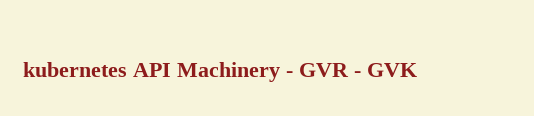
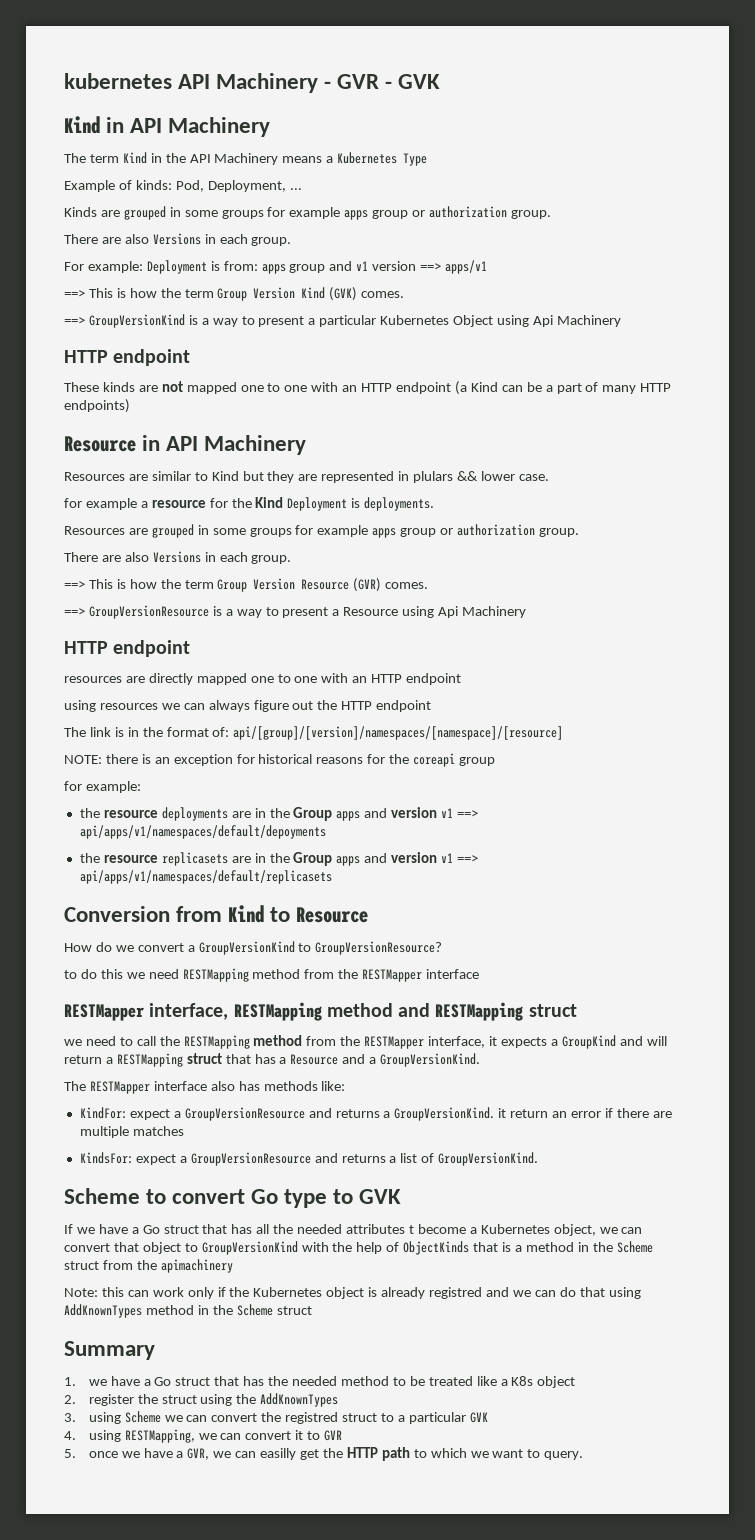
+ Kind in API Machinery
+ The term Kind in the API Machinery means a Kubernetes Type
+ Example of kinds: Pod, Deployment, ...
+ Kinds are grouped in some groups for example apps group or authorization group.
+ There are also Versions in each group.
+ For example: Deployment is from: apps group and v1 version ==> apps/v1
+ ==> This is how the term Group Version Kind (GVK) comes.
+ ==> GroupVersionKind is a way to present a particular Kubernetes Object using Api Machinery
+ HTTP endpoint
+ These kinds are not mapped one to one with an HTTP endpoint (a Kind can be a part of many HTTP endpoints)
+ Resource in API Machinery
+ Resources are similar to Kind but they are represented in plulars && lower case.
+ for example a resource for the Kind Deployment is deployments.
+ Resources are grouped in some groups for example apps group or authorization group.
+ There are also Versions in each group.
+ ==> This is how the term Group Version Resource (GVR) comes.
+ ==> GroupVersionResource is a way to present a Resource using Api Machinery
+ HTTP endpoint
+ resources are directly mapped one to one with an HTTP endpoint
+ using resources we can always figure out the HTTP endpoint
+ The link is in the format of: api/[group]/[version]/namespaces/[namespace]/[resource]
+ NOTE: there is an exception for historical reasons for the coreapi group
+ for example:
+ the resource deployments are in the Group apps and version v1 ==> api/apps/v1/namespaces/default/depoyments
+ the resource replicasets are in the Group apps and version v1 ==> api/apps/v1/namespaces/default/replicasets
+ Conversion from Kind to Resource
+ How do we convert a GroupVersionKind to GroupVersionResource?
+ to do this we need RESTMapping method from the RESTMapper interface
+ RESTMapper interface, RESTMapping method and RESTMapping struct
+ we need to call the RESTMapping method from the RESTMapper interface, it expects a GroupKind and will return a RESTMapping struct that has a Resource and a GroupVersionKind.
+ The RESTMapper interface also has methods like:
+ KindFor: expect a GroupVersionResource and returns a GroupVersionKind. it return an error if there are multiple matches
+ KindsFor: expect a GroupVersionResource and returns a list of GroupVersionKind.
+ Scheme to convert Go type to GVK
+ If we have a Go struct that has all the needed attributes t become a Kubernetes object, we can convert that object to GroupVersionKind with the help of ObjectKinds that is a method in the Scheme struct from the apimachinery
+ Note: this can work only if the Kubernetes object is already registred and we can do that using AddKnownTypes method in the Scheme struct
+ Summary
+ 1. we have a Go struct that has the needed method to be treated like a K8s object
+ 2. register the struct using the AddKnownTypes
+ 3. using Scheme we can convert the registred struct to a particular GVK
+ 4. using RESTMapping, we can convert it to GVR
+ 5. once we have a GVR, we can easilly get the HTTP path to which we want to query.

